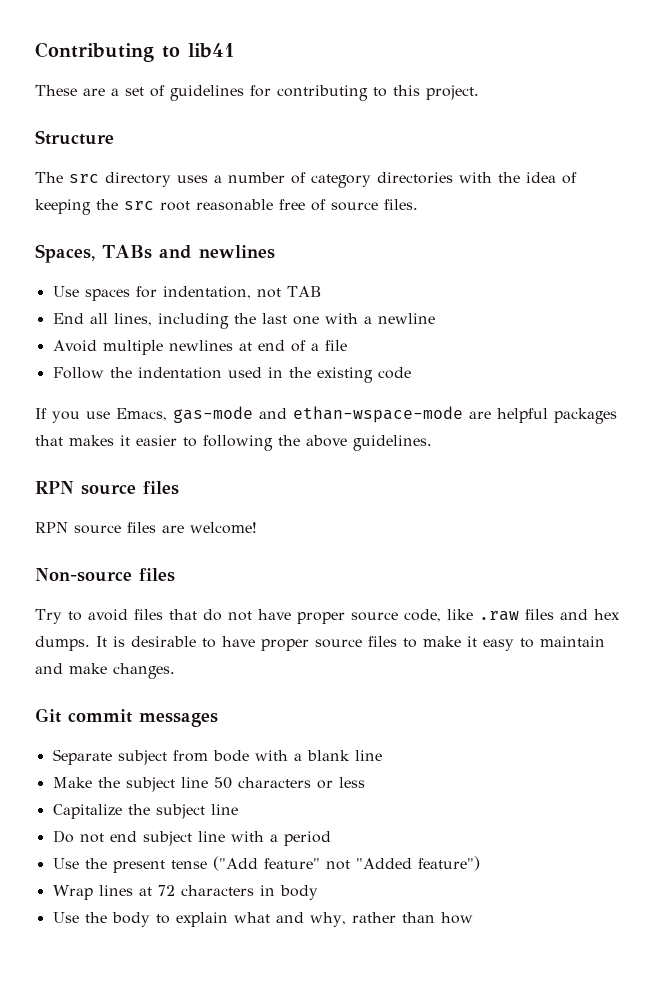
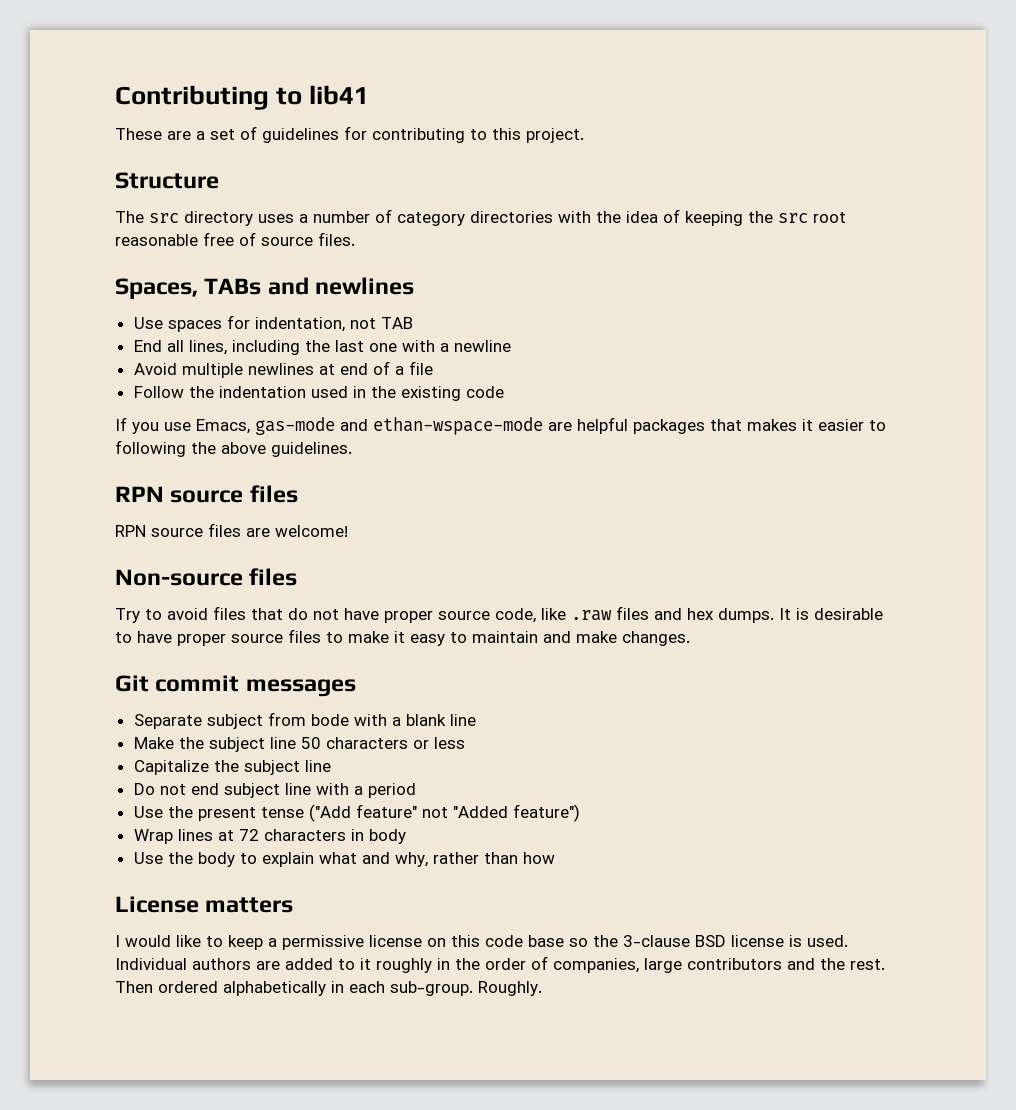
+ License matters
+ I would like to keep a permissive license on this code base so the 3-clause BSD license is used. Individual authors are added to it roughly in the order of companies, large contributors and the rest. Then ordered alphabetically in each sub-group. Roughly.

